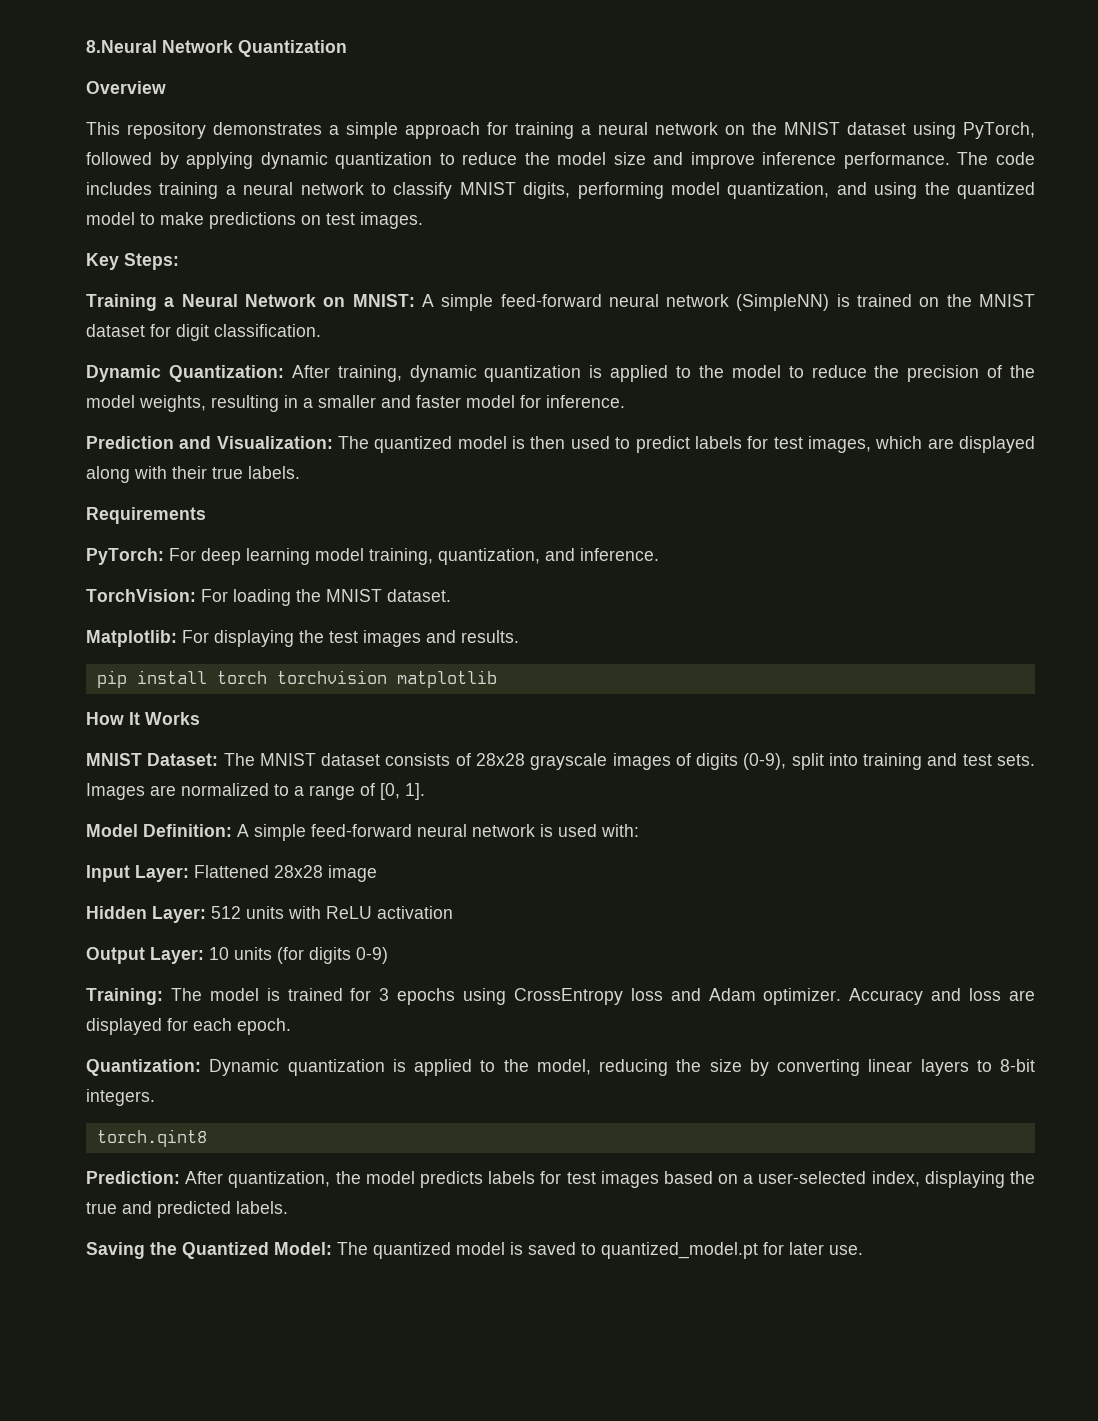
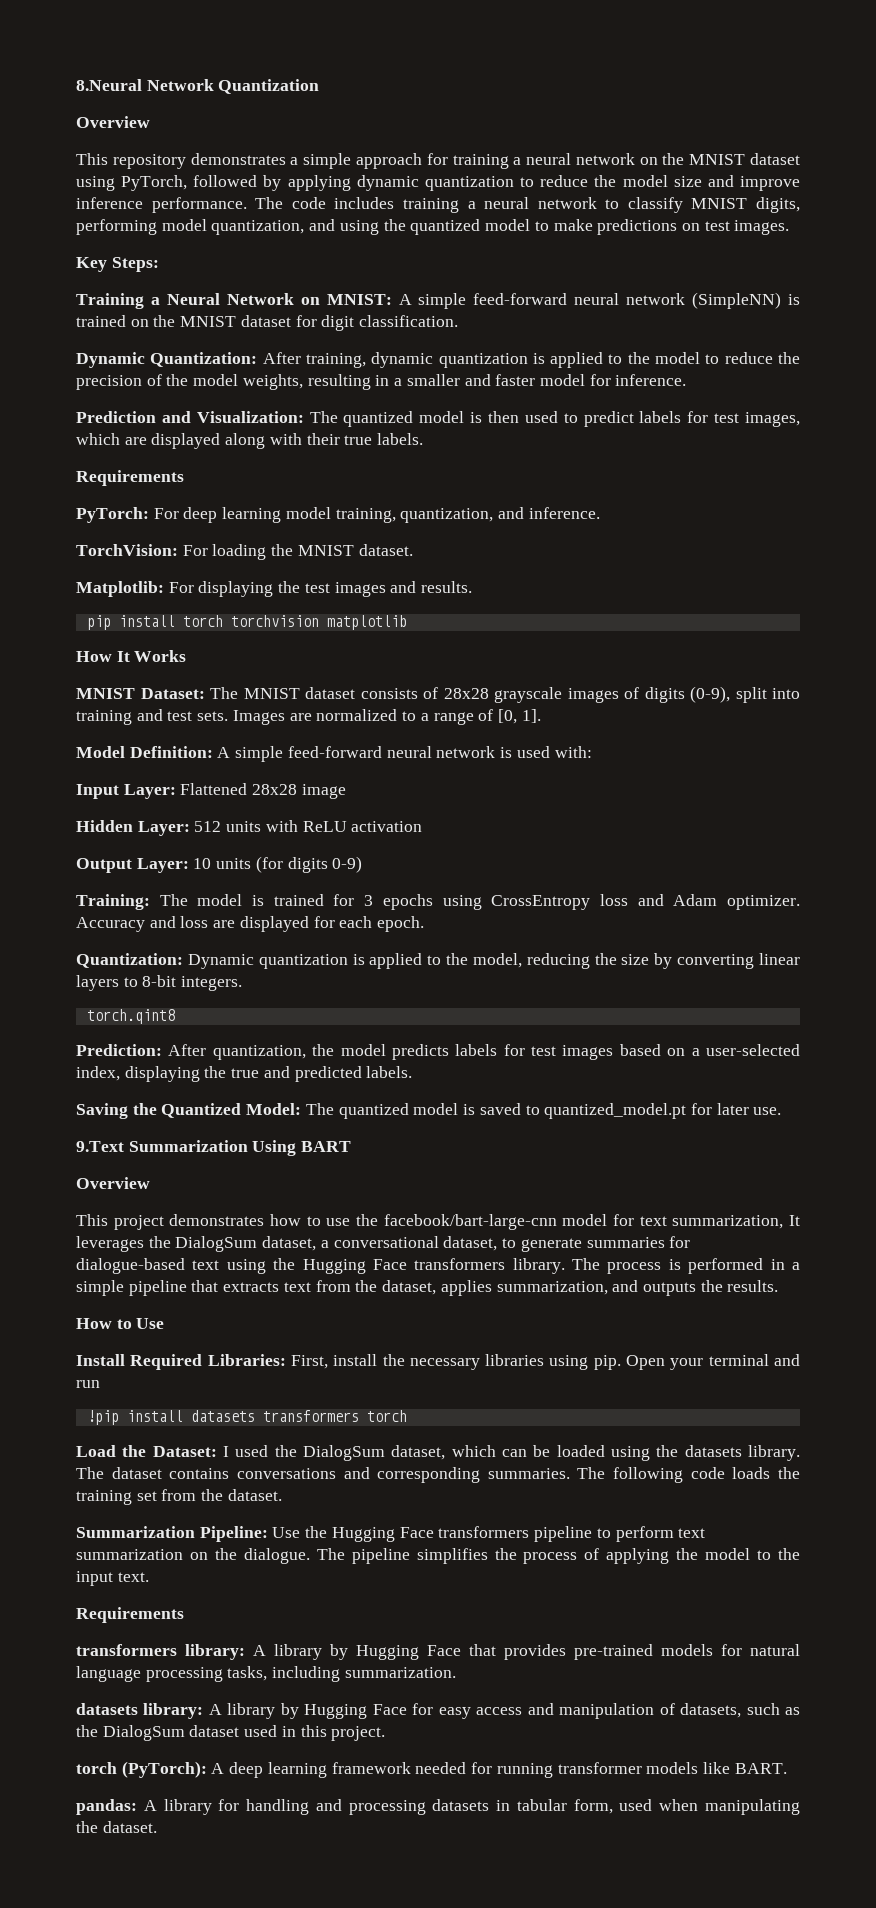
+ 9.Text Summarization Using BART
+ Overview
+ This project demonstrates how to use the facebook/bart-large-cnn model for text summarization, It leverages the DialogSum dataset, a conversational dataset, to generate summaries for dialogue-based text using the Hugging Face transformers library. The process is performed in a simple pipeline that extracts text from the dataset, applies summarization, and outputs the results.
+ How to Use
+ Install Required Libraries: First, install the necessary libraries using pip. Open your terminal and run
+ !pip install datasets transformers torch
+ Load the Dataset: I used the DialogSum dataset, which can be loaded using the datasets library. The dataset contains conversations and corresponding summaries. The following code loads the training set from the dataset.
+ Summarization Pipeline: Use the Hugging Face transformers pipeline to perform text summarization on the dialogue. The pipeline simplifies the process of applying the model to the input text.
+ Requirements
+ transformers library: A library by Hugging Face that provides pre-trained models for natural language processing tasks, including summarization.
+ datasets library: A library by Hugging Face for easy access and manipulation of datasets, such as the DialogSum dataset used in this project.
+ torch (PyTorch): A deep learning framework needed for running transformer models like BART.
+ pandas: A library for handling and processing datasets in tabular form, used when manipulating the dataset.

